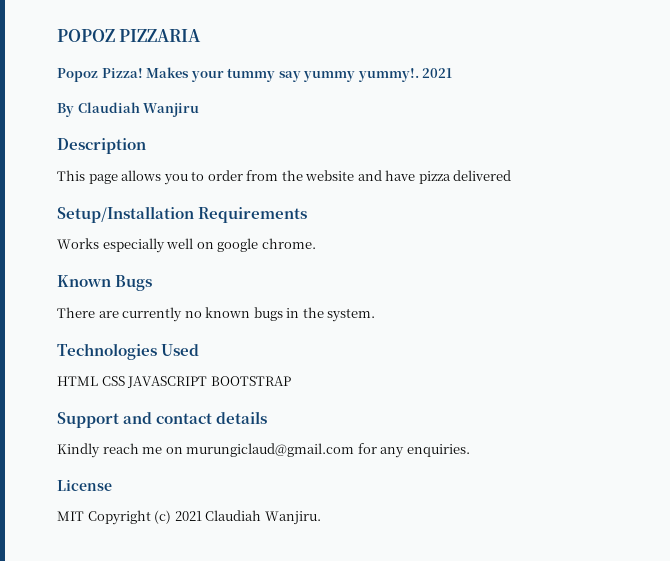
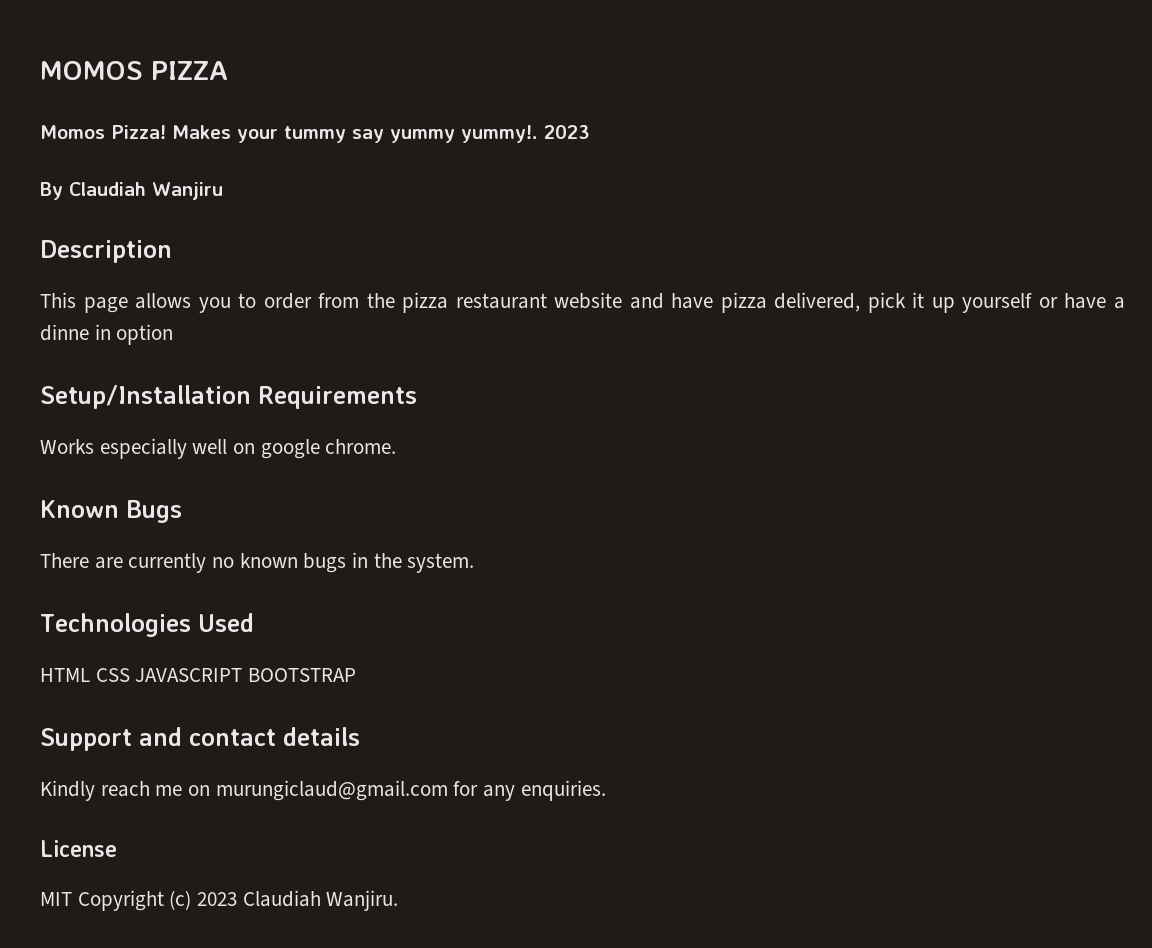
- POPOZ PIZZARIA
- Popoz Pizza!
+ MOMOS PIZZA
+ Momos Pizza!
- Makes your tummy say yummy yummy!. 2021
+ Makes your tummy say yummy yummy!. 2023
- This page allows you to order from the website and have pizza delivered
+ This page allows you to order from the pizza restaurant website and have pizza delivered, pick it up yourself or have a dinne in option
- MIT Copyright (c) 2021 Claudiah Wanjiru.
+ MIT Copyright (c) 2023 Claudiah Wanjiru.

